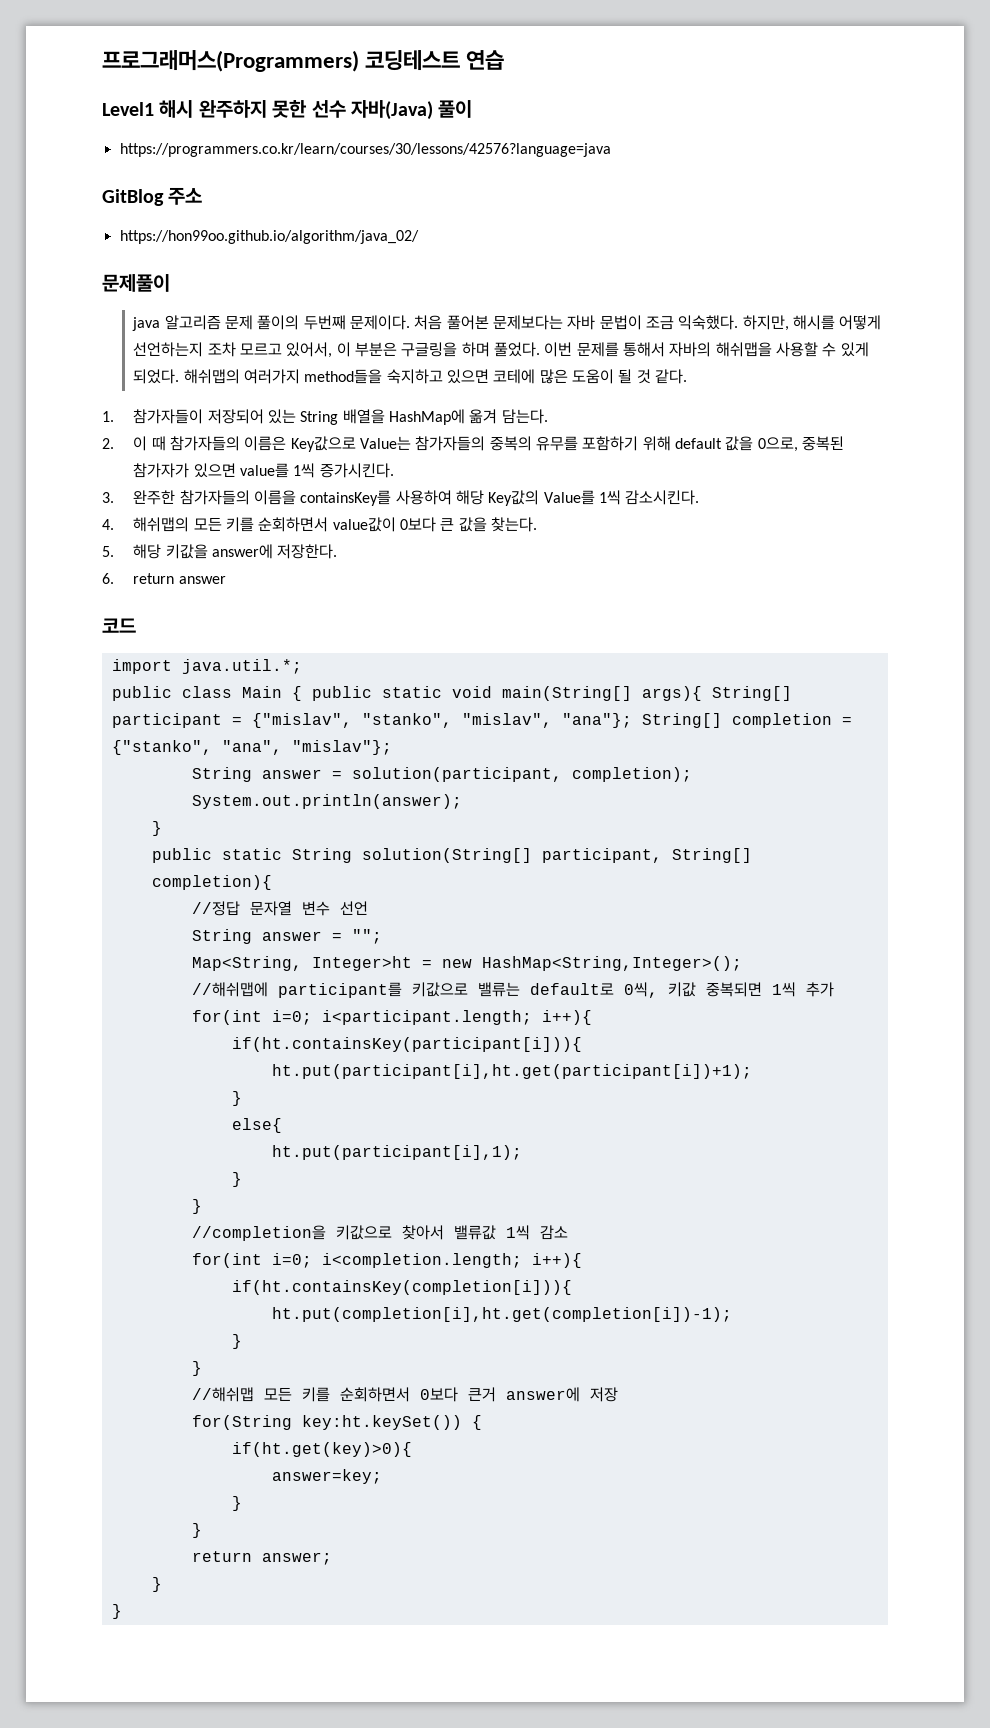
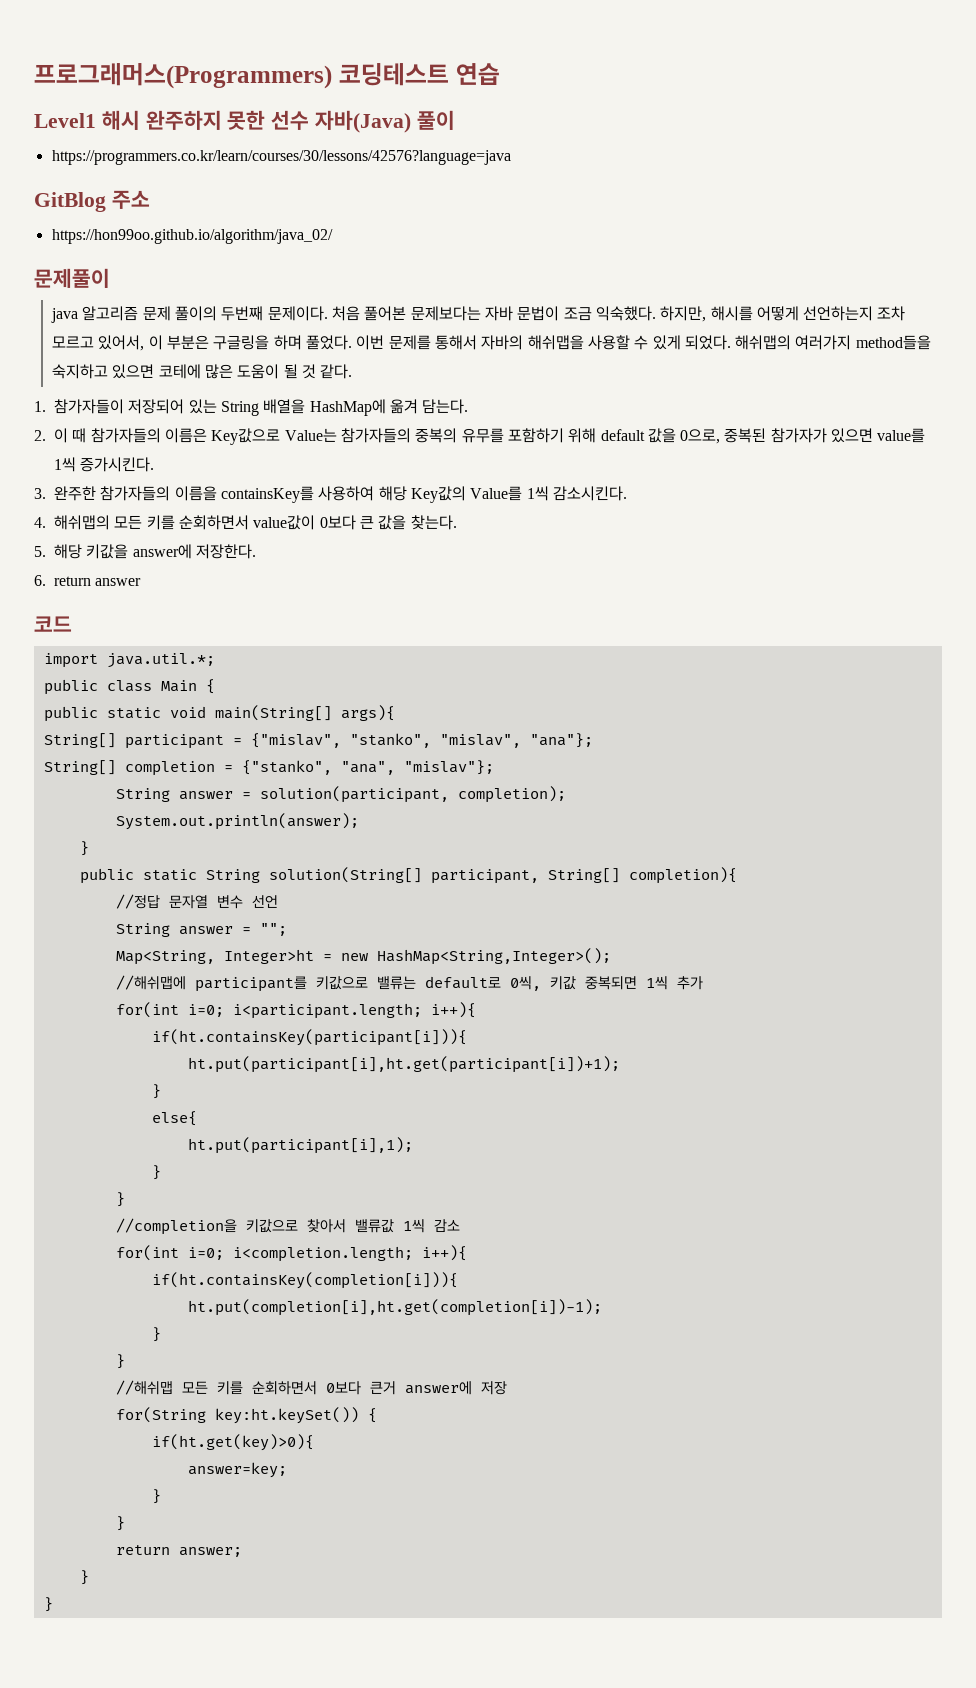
- public class Main { public static void main(String[] args){ String[] participant = {"mislav", "stanko", "mislav", "ana"}; String[] completion = {"stanko", "ana", "mislav"};
+ public class Main {
+ public static void main(String[] args){
+ String[] participant = {"mislav", "stanko", "mislav", "ana"};
+ String[] completion = {"stanko", "ana", "mislav"};

